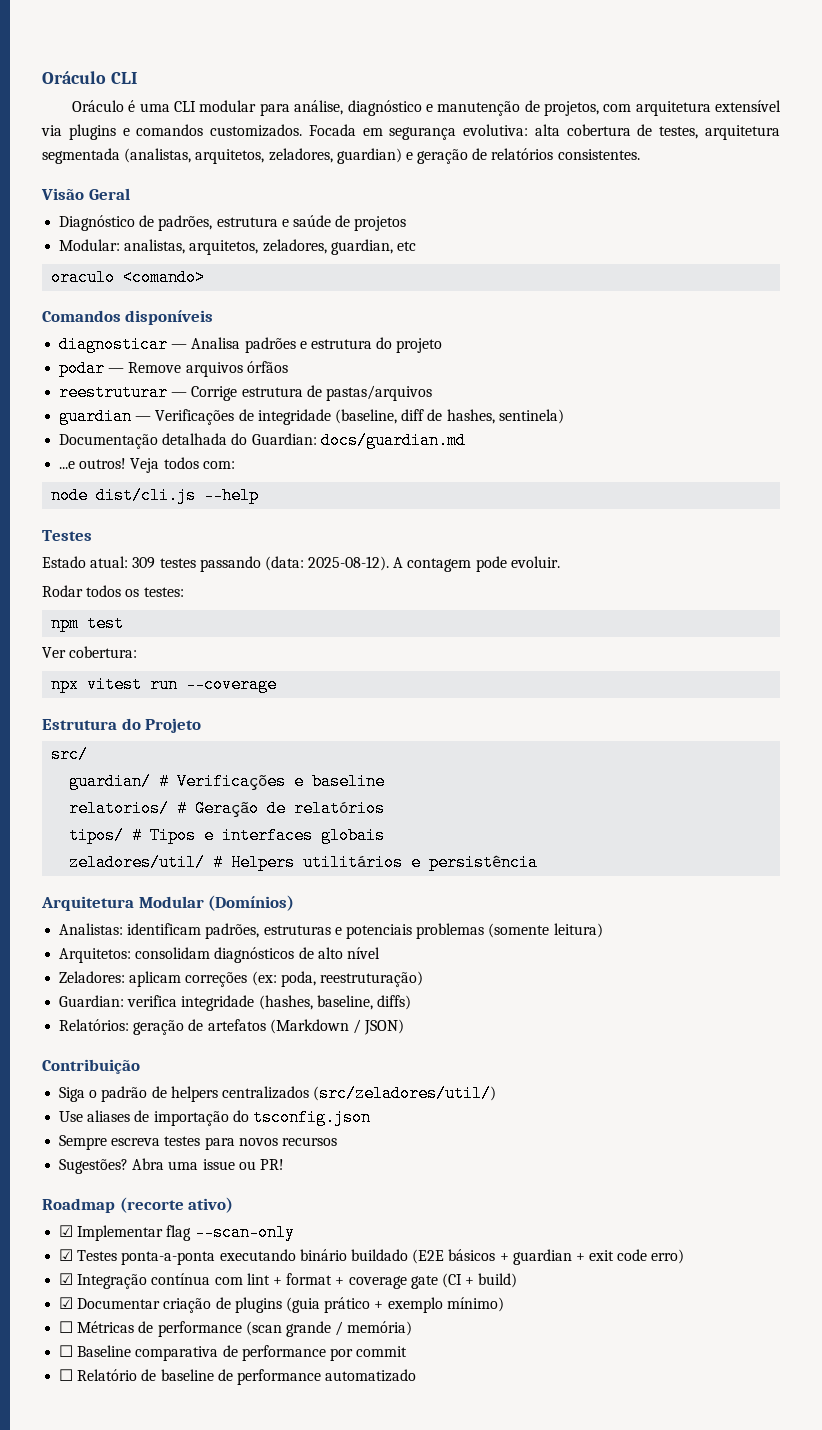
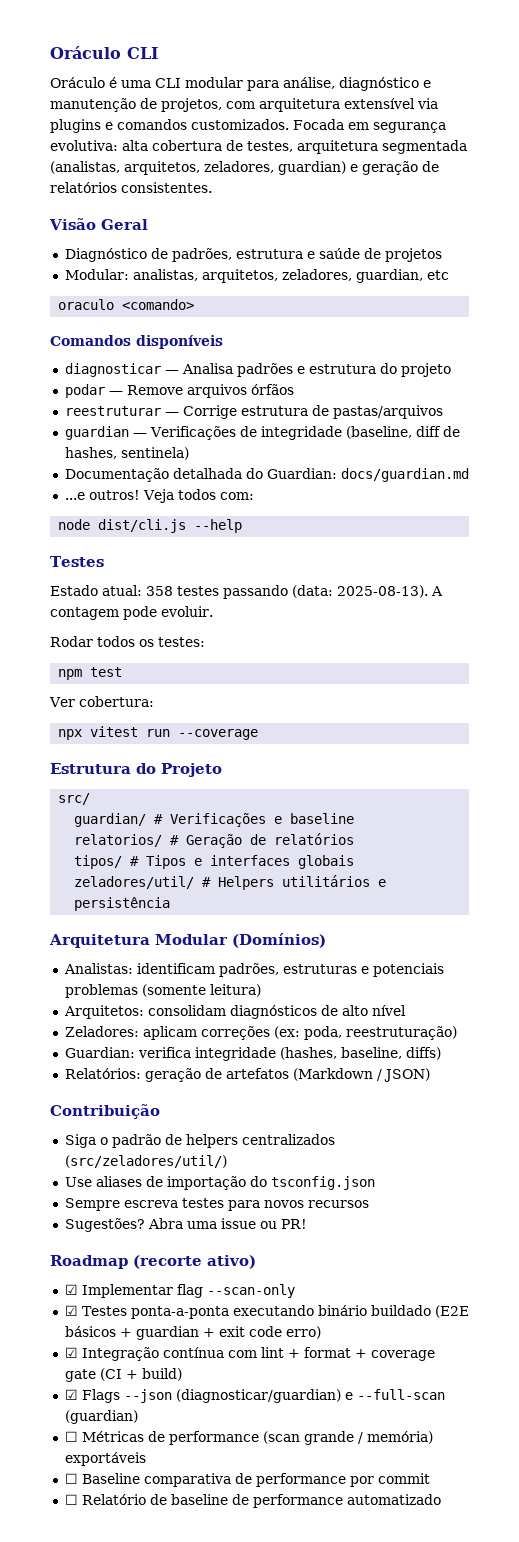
- Estado atual: 309 testes passando (data: 2025-08-12).
+ Estado atual: 358 testes passando (data: 2025-08-13).
- ☑ Documentar criação de plugins (guia prático + exemplo mínimo)
+ ☑ Flags --json (diagnosticar/guardian) e --full-scan (guardian)
- ☐ Métricas de performance (scan grande / memória)
+ ☐ Métricas de performance (scan grande / memória) exportáveis

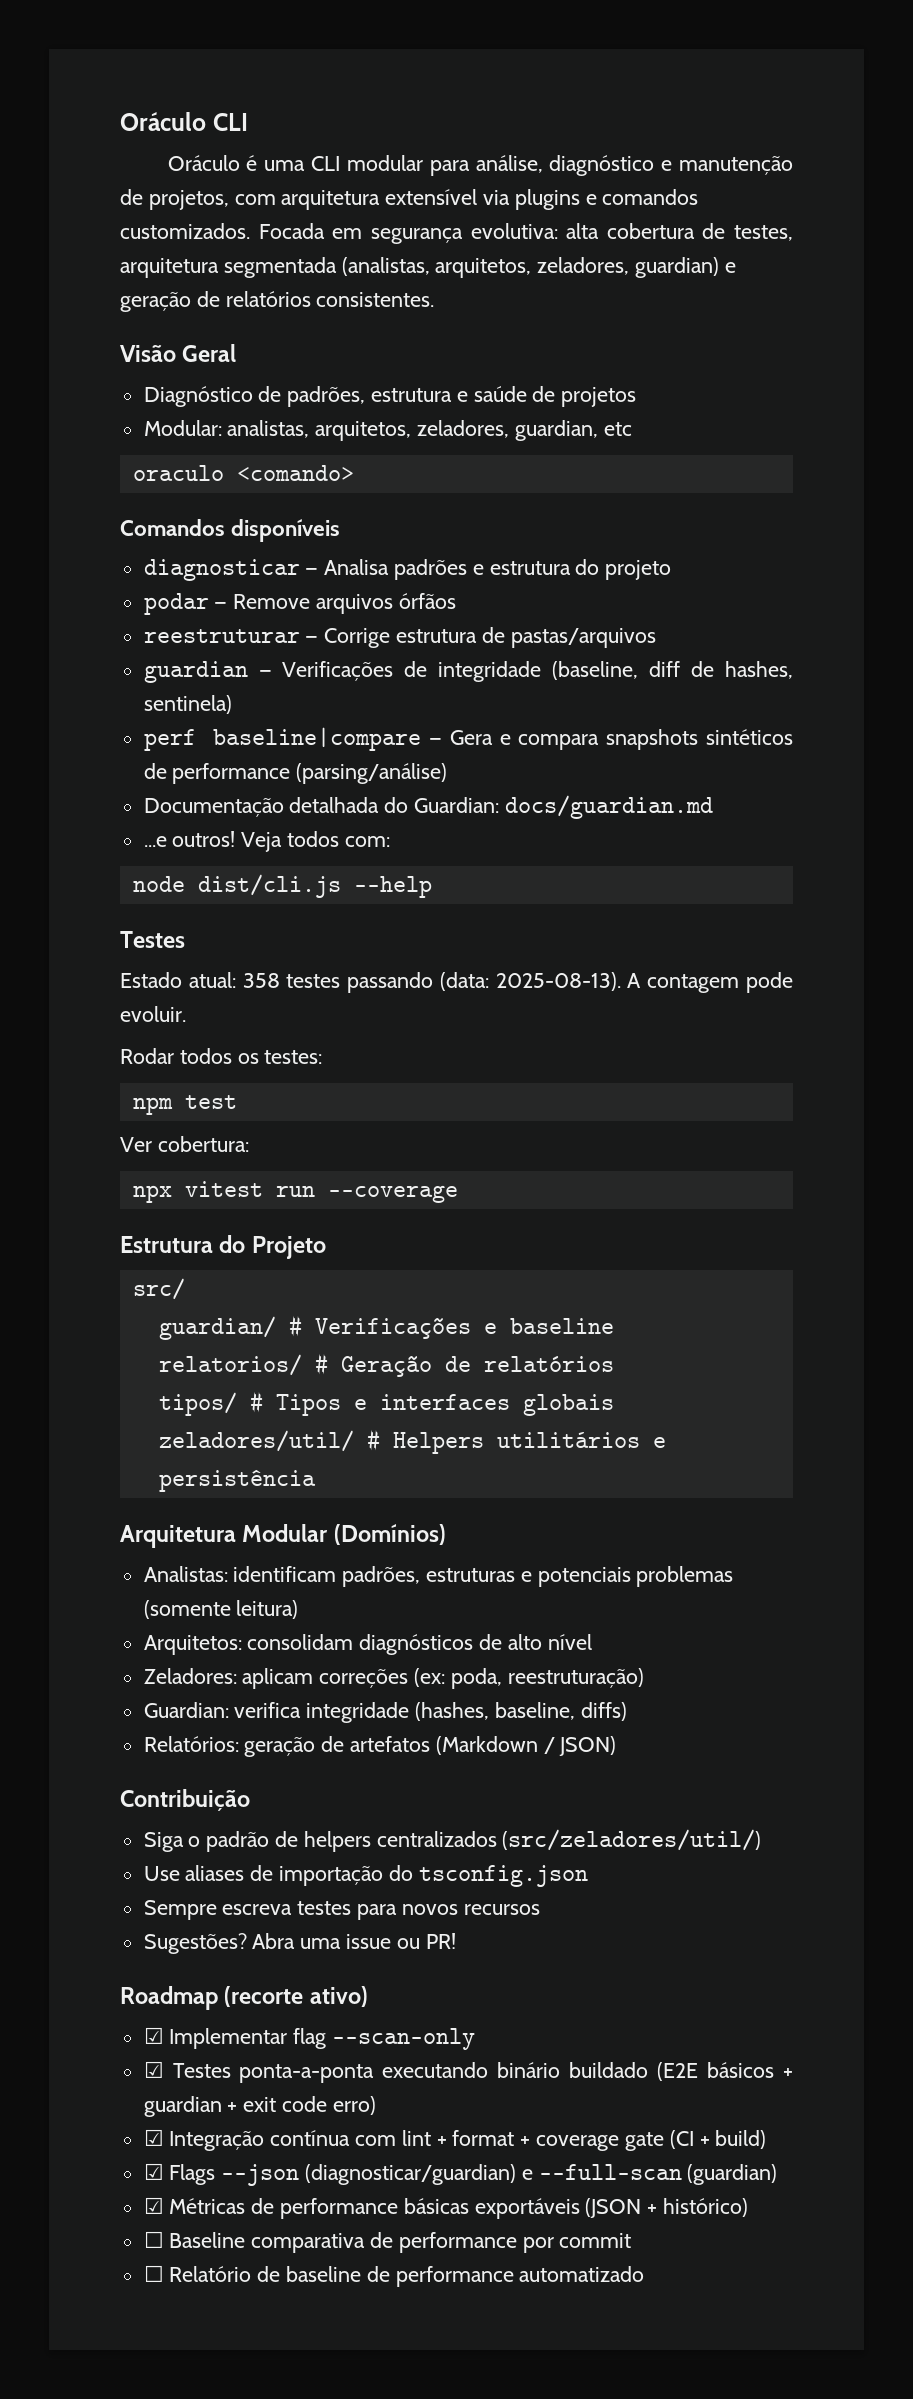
+ perf baseline|compare — Gera e compara snapshots sintéticos de performance (parsing/análise)
- ☐ Métricas de performance (scan grande / memória) exportáveis
+ ☑ Métricas de performance básicas exportáveis (JSON + histórico)

